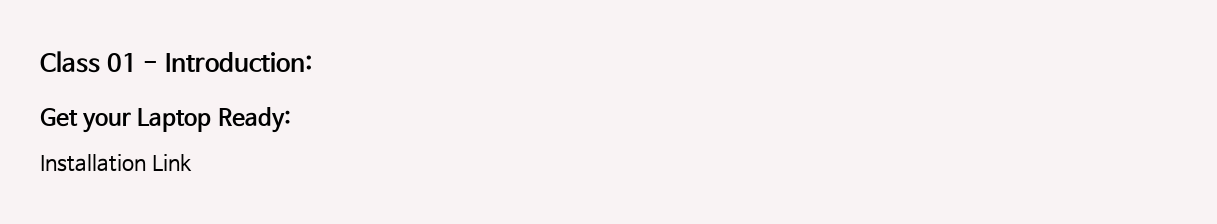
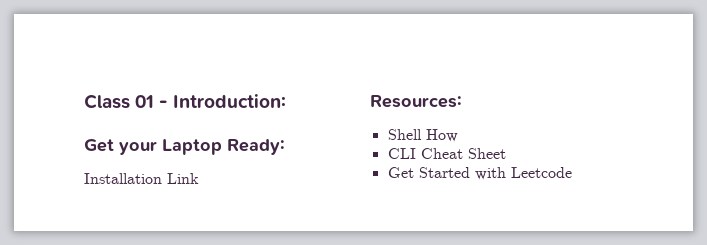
+ Resources:
+ Shell How
+ CLI Cheat Sheet
+ Get Started with Leetcode

